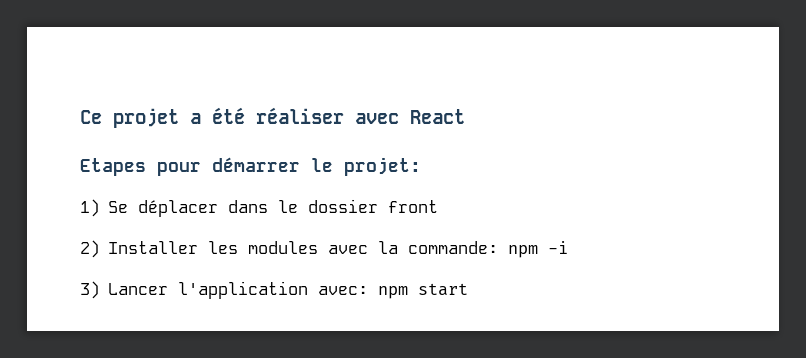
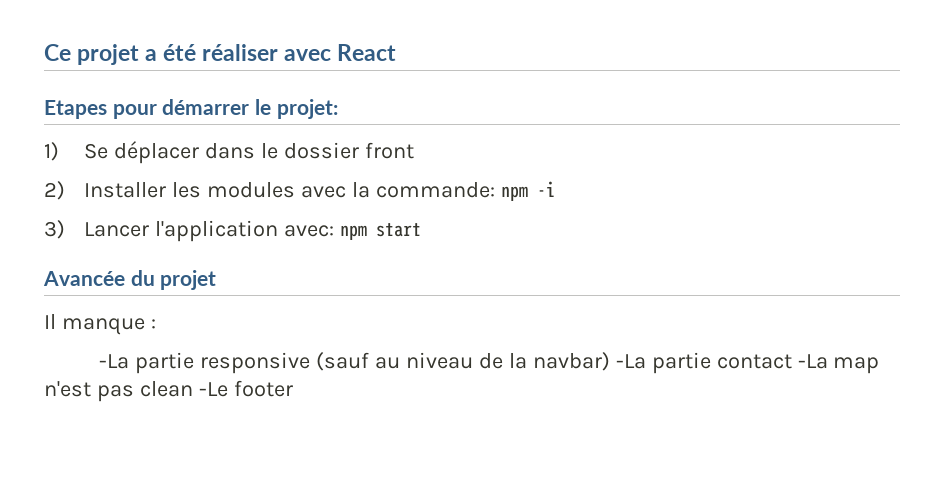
+ Avancée du projet
+ Il manque :
+ -La partie responsive (sauf au niveau de la navbar) -La partie contact -La map n'est pas clean -Le footer

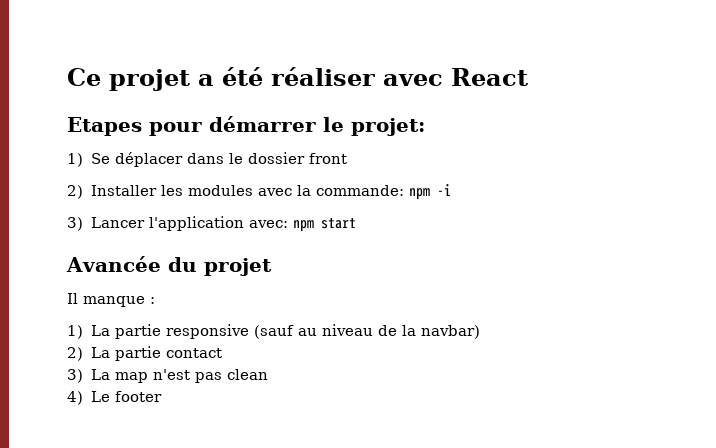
- -La partie responsive (sauf au niveau de la navbar) -La partie contact -La map n'est pas clean -Le footer
+ 1) La partie responsive (sauf au niveau de la navbar)
+ 2) La partie contact
+ 3) La map n'est pas clean
+ 4) Le footer

